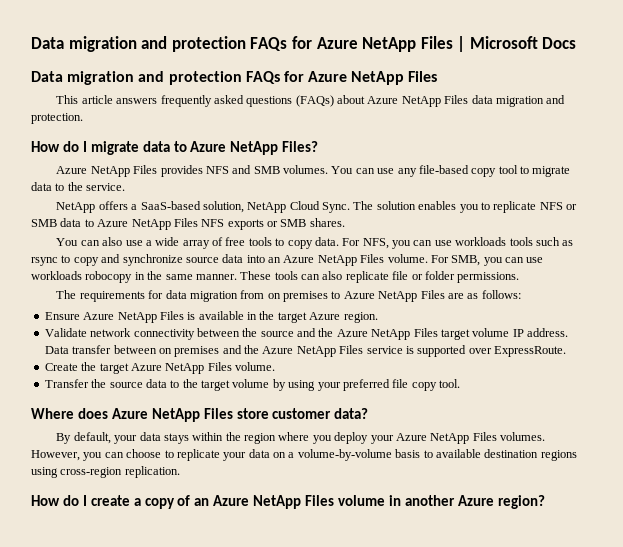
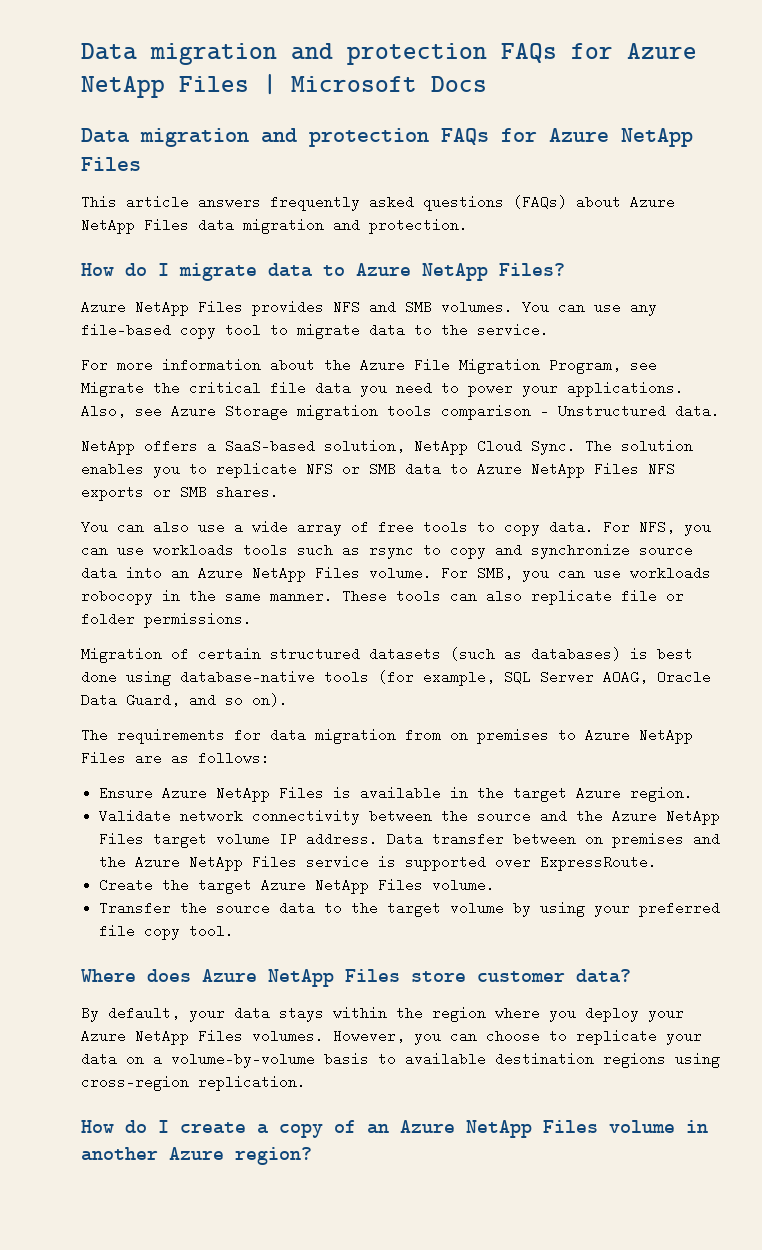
+ For more information about the Azure File Migration Program, see Migrate the critical file data you need to power your applications. Also, see Azure Storage migration tools comparison - Unstructured data.
+ Migration of certain structured datasets (such as databases) is best done using database-native tools (for example, SQL Server AOAG, Oracle Data Guard, and so on).

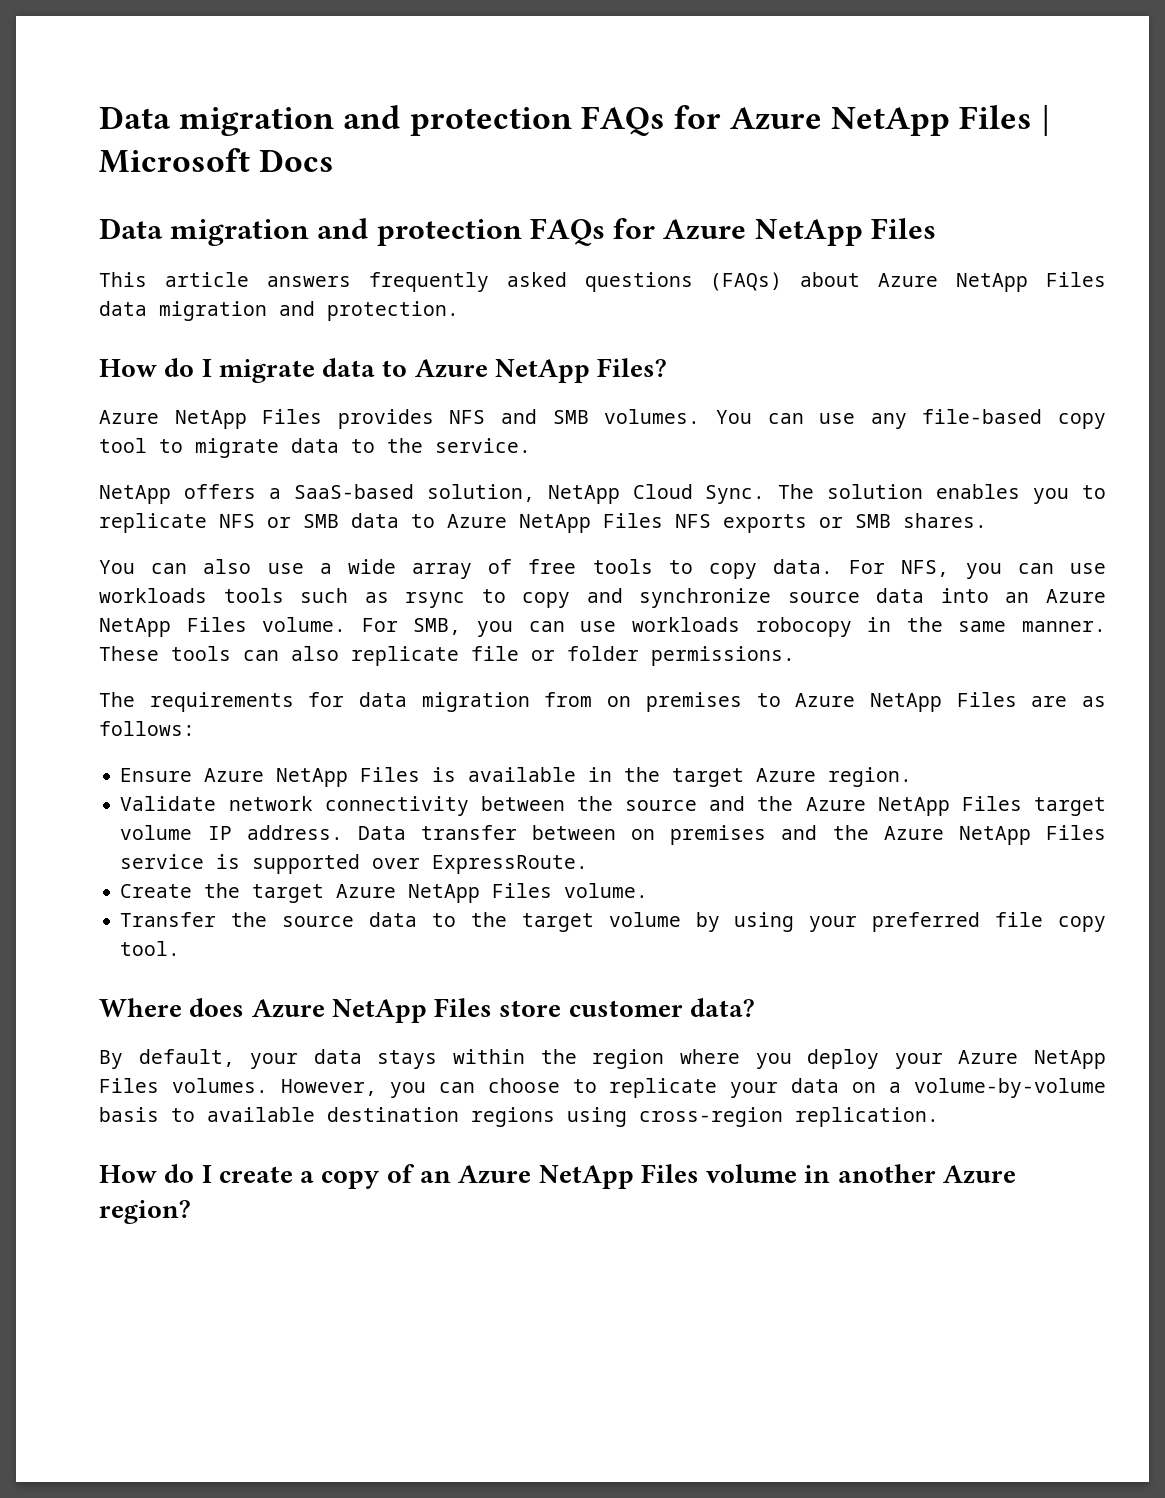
- For more information about the Azure File Migration Program, see Migrate the critical file data you need to power your applications. Also, see Azure Storage migration tools comparison - Unstructured data.
- Migration of certain structured datasets (such as databases) is best done using database-native tools (for example, SQL Server AOAG, Oracle Data Guard, and so on).

